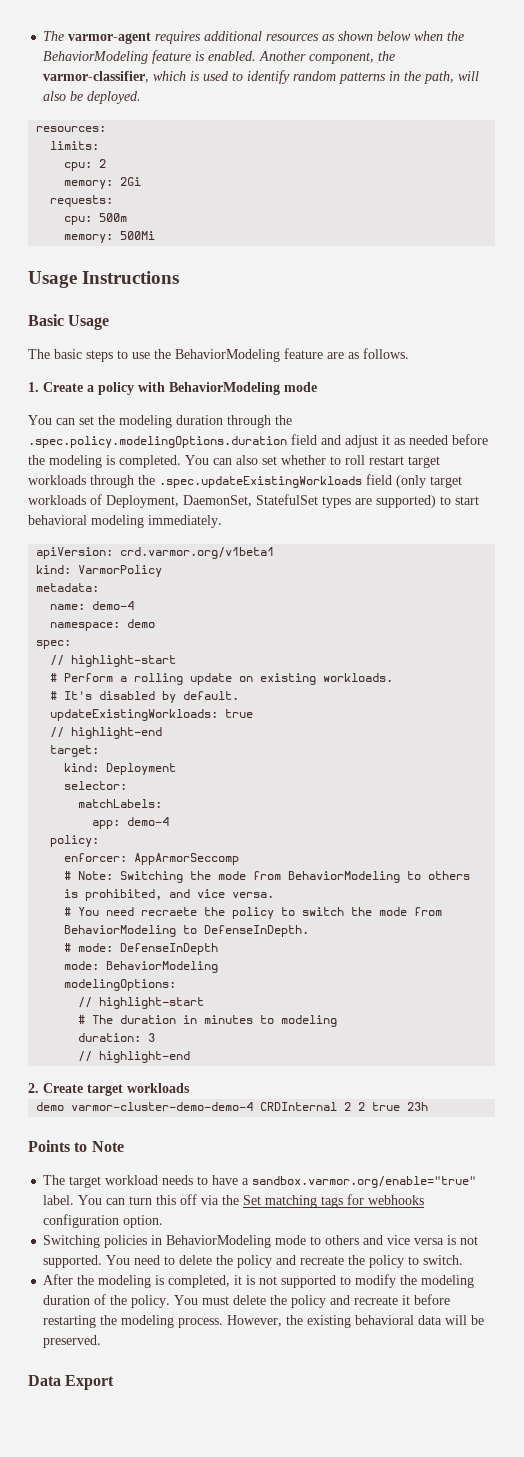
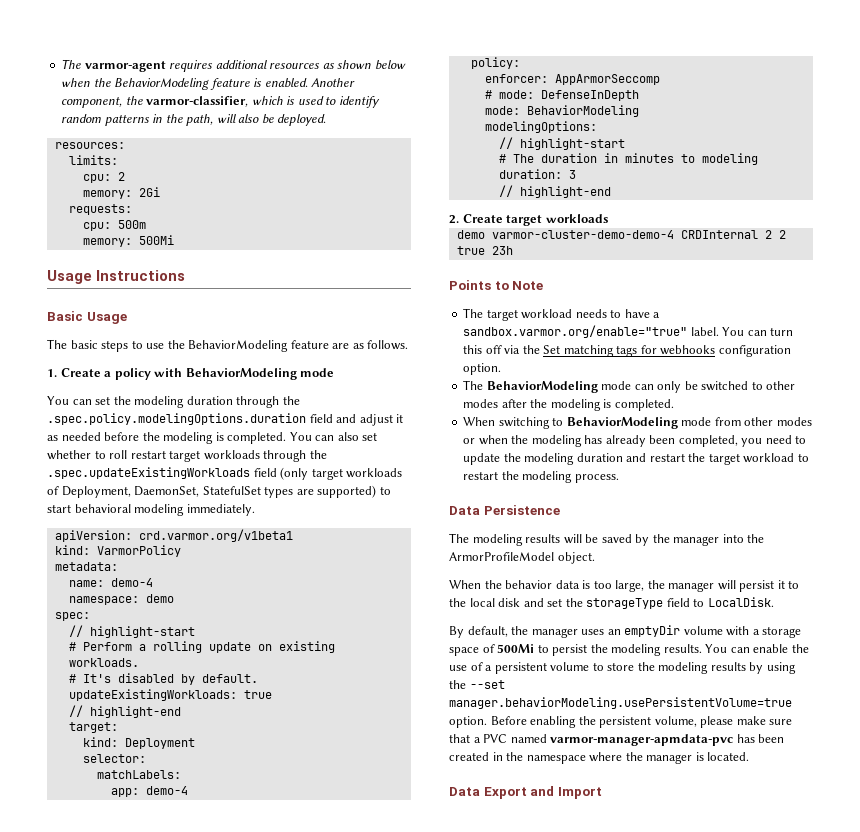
- # Note: Switching the mode from BehaviorModeling to others is prohibited, and vice versa.
- # You need recraete the policy to switch the mode from BehaviorModeling to DefenseInDepth.
- Switching policies in BehaviorModeling mode to others and vice versa is not supported. You need to delete the policy and recreate the policy to switch.
- After the modeling is completed, it is not supported to modify the modeling duration of the policy. You must delete the policy and recreate it before restarting the modeling process. However, the existing behavioral data will be preserved.
+ The BehaviorModeling mode can only be switched to other modes after the modeling is completed.
+ When switching to BehaviorModeling mode from other modes or when the modeling has already been completed, you need to update the modeling duration and restart the target workload to restart the modeling process.
+ Data Persistence
+ The modeling results will be saved by the manager into the ArmorProfileModel object.
+ When the behavior data is too large, the manager will persist it to the local disk and set the storageType field to LocalDisk.
+ By default, the manager uses an emptyDir volume with a storage space of 500Mi to persist the modeling results. You can enable the use of a persistent volume to store the modeling results by using the --set manager.behaviorModeling.usePersistentVolume=true option. Before enabling the persistent volume, please make sure that a PVC named varmor-manager-apmdata-pvc has been created in the namespace where the manager is located.
- Data Export
+ Data Export and Import

